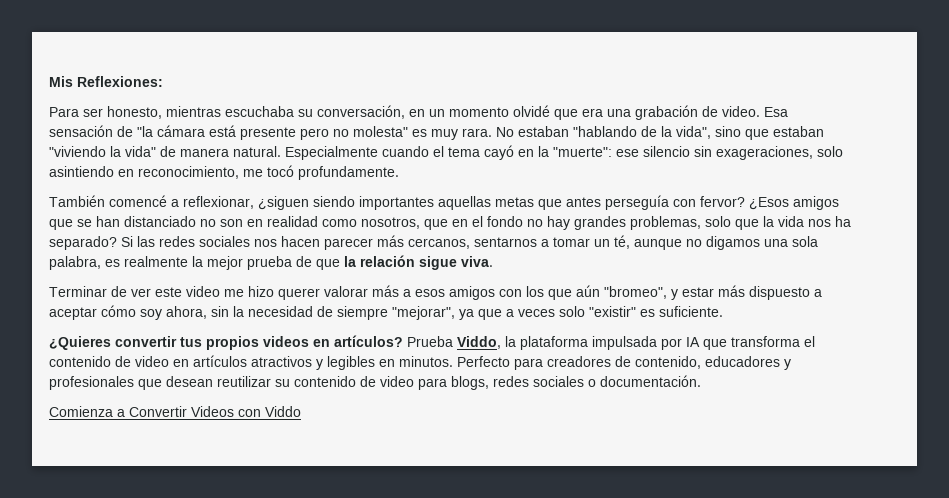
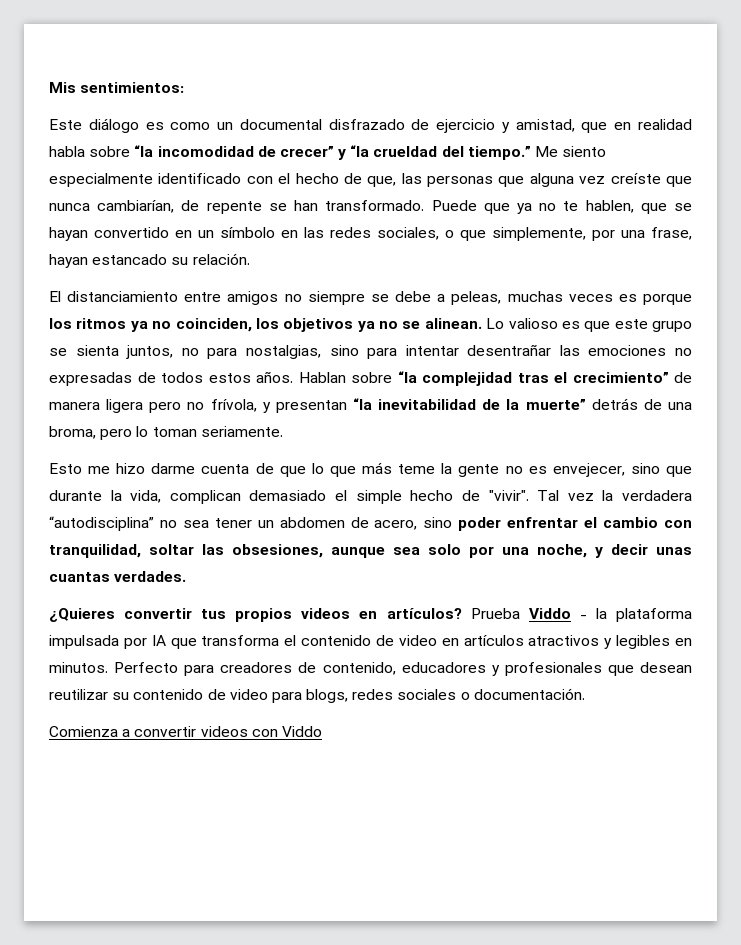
- Mis Reflexiones:
- Para ser honesto, mientras escuchaba su conversación, en un momento olvidé que era una grabación de video. Esa sensación de "la cámara está presente pero no molesta" es muy rara. No estaban "hablando de la vida", sino que estaban "viviendo la vida" de manera natural. Especialmente cuando el tema cayó en la "muerte": ese silencio sin exageraciones, solo asintiendo en reconocimiento, me tocó profundamente.
- También comencé a reflexionar, ¿siguen siendo importantes aquellas metas que antes perseguía con fervor? ¿Esos amigos que se han distanciado no son en realidad como nosotros, que en el fondo no hay grandes problemas, solo que la vida nos ha separado? Si las redes sociales nos hacen parecer más cercanos, sentarnos a tomar un té, aunque no digamos una sola palabra, es realmente la mejor prueba de que la relación sigue viva.
- Terminar de ver este video me hizo querer valorar más a esos amigos con los que aún "bromeo", y estar más dispuesto a aceptar cómo soy ahora, sin la necesidad de siempre "mejorar", ya que a veces solo "existir" es suficiente.
+ Mis sentimientos:
+ Este diálogo es como un documental disfrazado de ejercicio y amistad, que en realidad habla sobre “la incomodidad de crecer” y “la crueldad del tiempo.” Me siento especialmente identificado con el hecho de que, las personas que alguna vez creíste que nunca cambiarían, de repente se han transformado. Puede que ya no te hablen, que se hayan convertido en un símbolo en las redes sociales, o que simplemente, por una frase, hayan estancado su relación.
+ El distanciamiento entre amigos no siempre se debe a peleas, muchas veces es porque los ritmos ya no coinciden, los objetivos ya no se alinean. Lo valioso es que este grupo se sienta juntos, no para nostalgias, sino para intentar desentrañar las emociones no expresadas de todos estos años. Hablan sobre “la complejidad tras el crecimiento” de manera ligera pero no frívola, y presentan “la inevitabilidad de la muerte” detrás de una broma, pero lo toman seriamente.
+ Esto me hizo darme cuenta de que lo que más teme la gente no es envejecer, sino que durante la vida, complican demasiado el simple hecho de "vivir". Tal vez la verdadera “autodisciplina” no sea tener un abdomen de acero, sino poder enfrentar el cambio con tranquilidad, soltar las obsesiones, aunque sea solo por una noche, y decir unas cuantas verdades.
- Prueba Viddo, la plataforma impulsada por IA que transforma el contenido de video en artículos atractivos y legibles en minutos.
+ Prueba Viddo - la plataforma impulsada por IA que transforma el contenido de video en artículos atractivos y legibles en minutos.
- Comienza a Convertir Videos con Viddo
+ Comienza a convertir videos con Viddo

